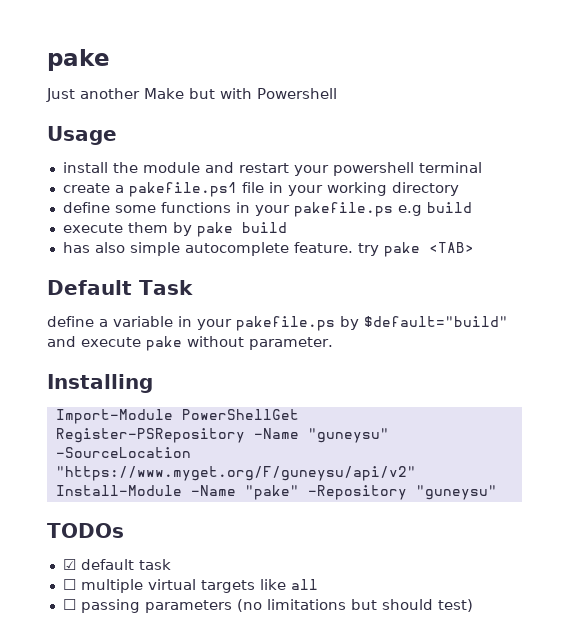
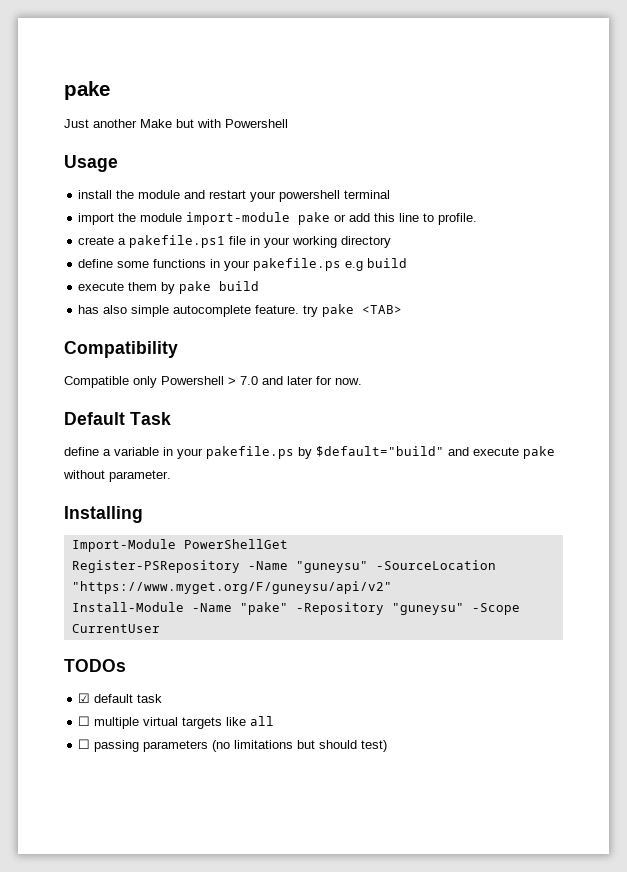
+ import the module import-module pake or add this line to profile.
+ Compatibility
+ Compatible only Powershell > 7.0 and later for now.
- Install-Module -Name "pake" -Repository "guneysu"
+ Install-Module -Name "pake" -Repository "guneysu" -Scope CurrentUser

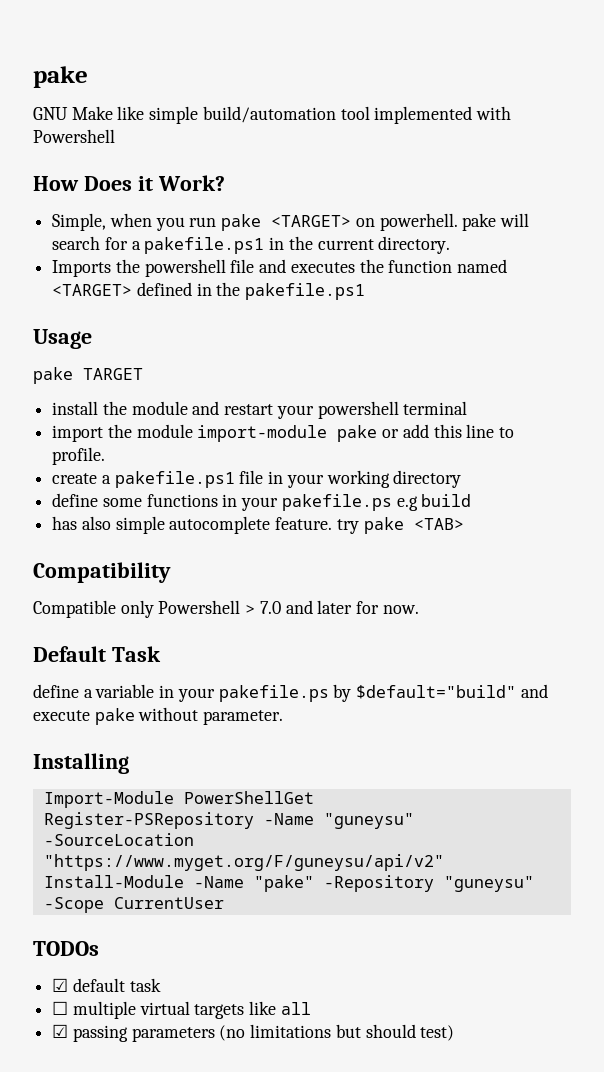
- Just another Make but with Powershell
+ GNU Make like simple build/automation tool implemented with Powershell
+ How Does it Work?
+ Simple, when you run pake <TARGET> on powerhell. pake will search for a pakefile.ps1 in the current directory.
+ Imports the powershell file and executes the function named <TARGET> defined in the pakefile.ps1
+ pake TARGET
- execute them by pake build
- ☐ passing parameters (no limitations but should test)
+ ☑ passing parameters (no limitations but should test)

